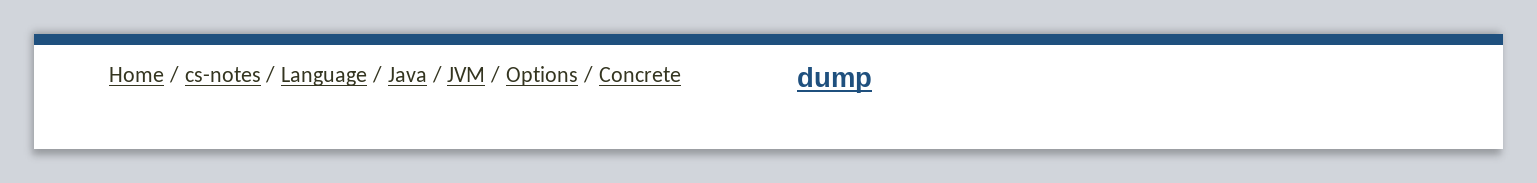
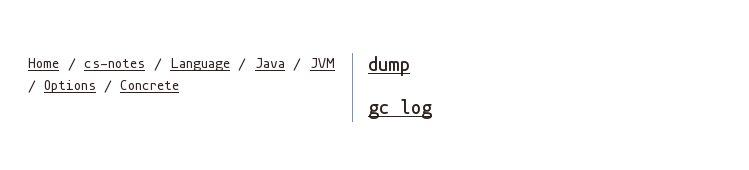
+ gc log

